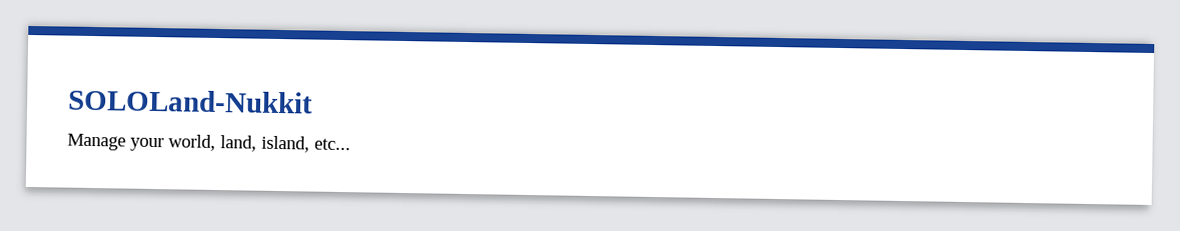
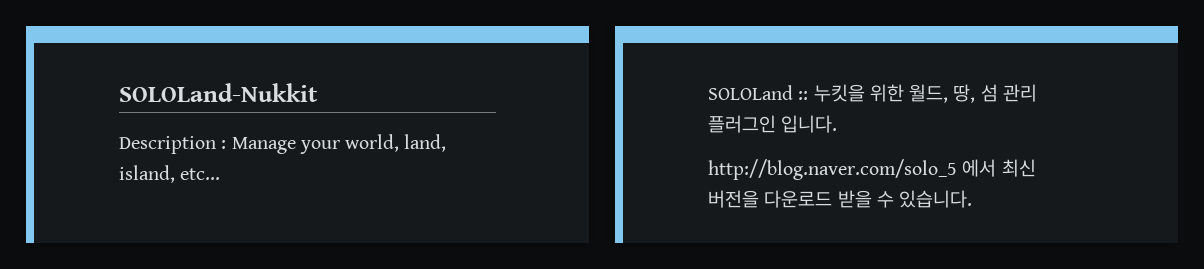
- Manage your world, land, island, etc...
+ Description : Manage your world, land, island, etc...
+ SOLOLand :: 누킷을 위한 월드, 땅, 섬 관리 플러그인 입니다.
+ http://blog.naver.com/solo_5 에서 최신 버전을 다운로드 받을 수 있습니다.

